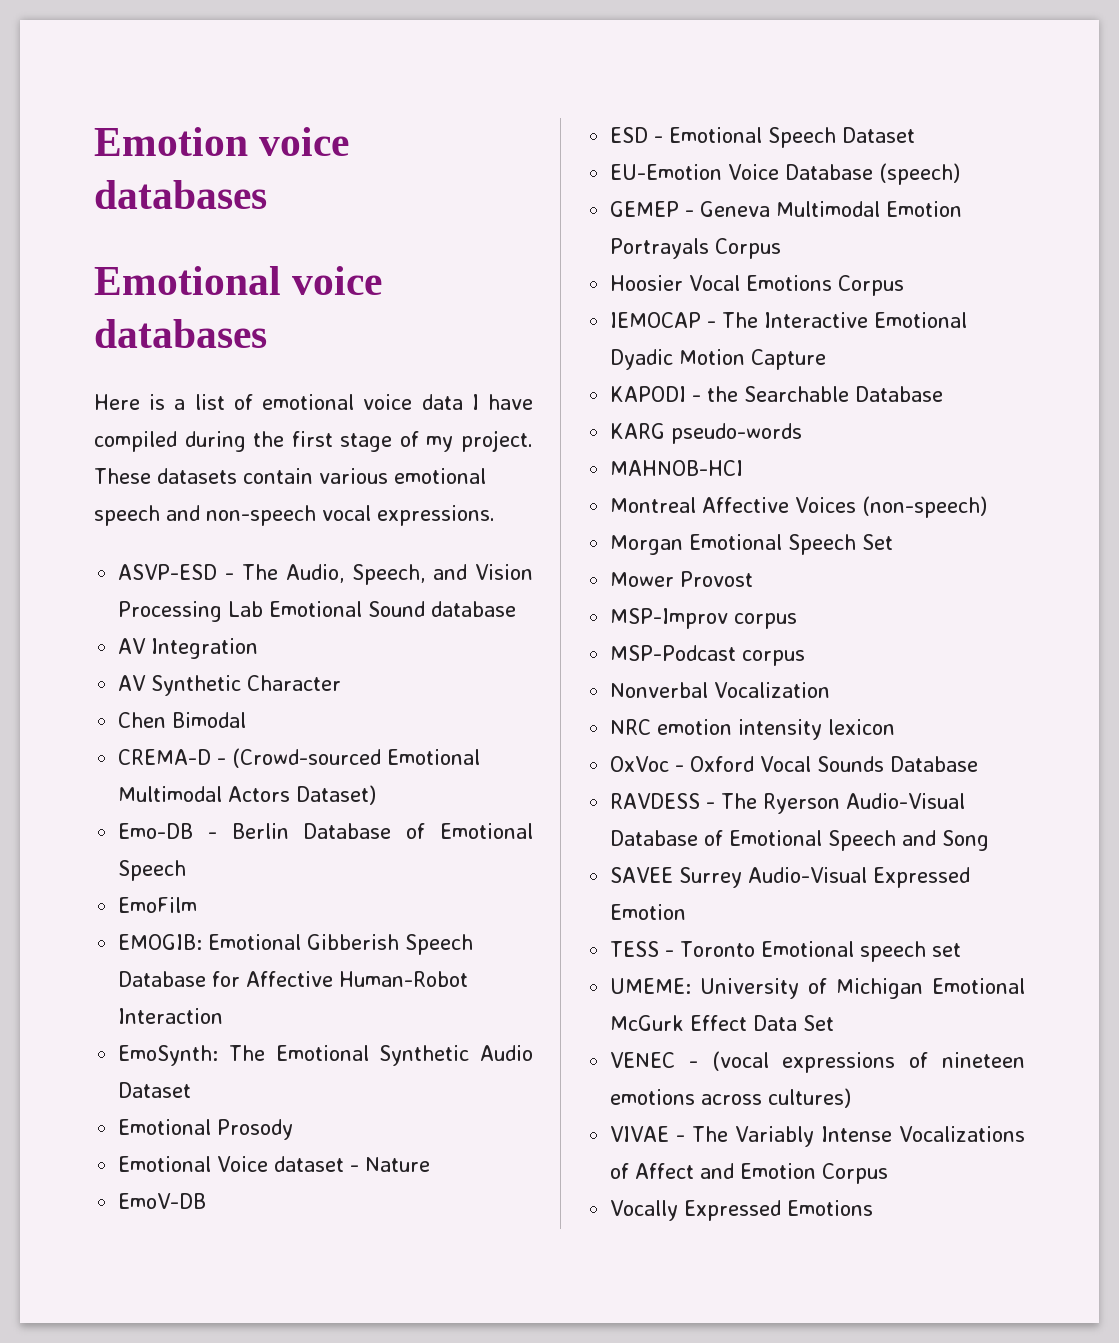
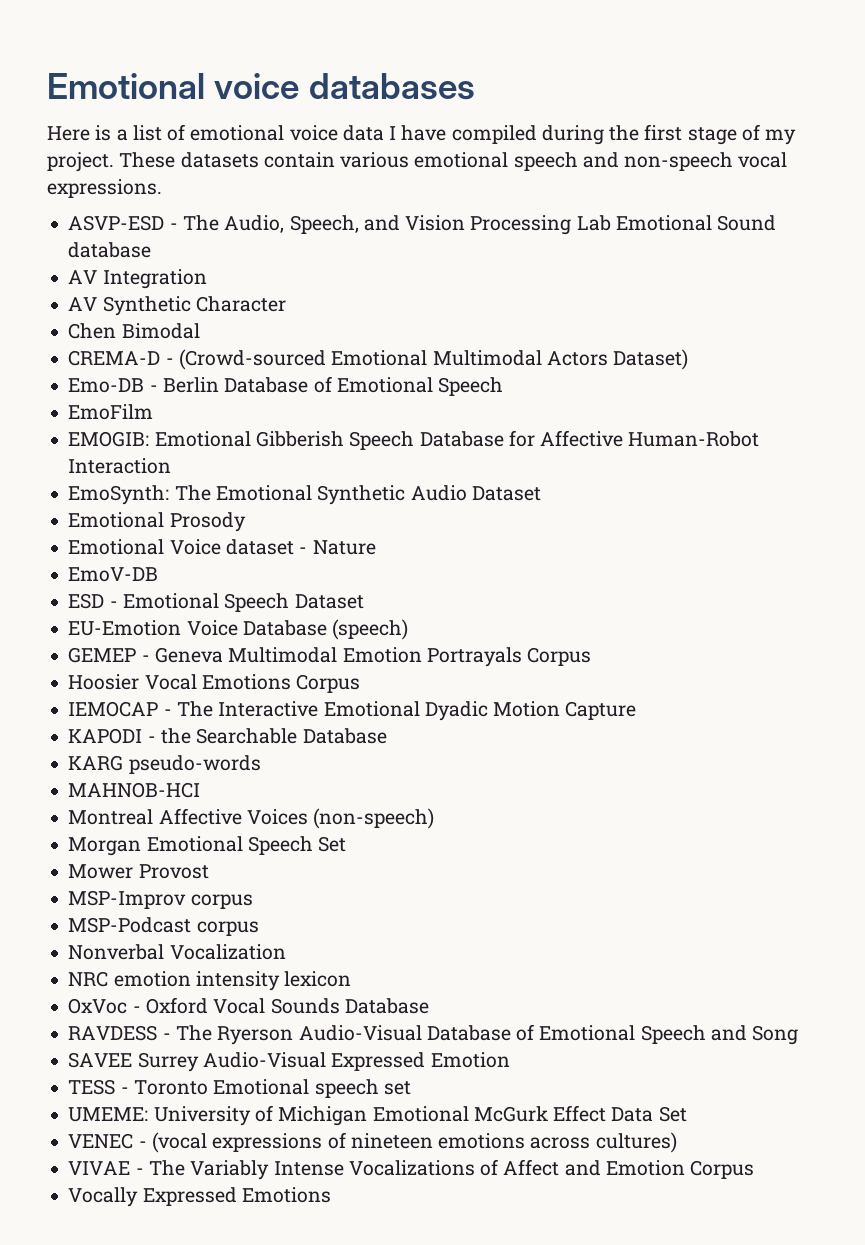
- Emotion voice databases

